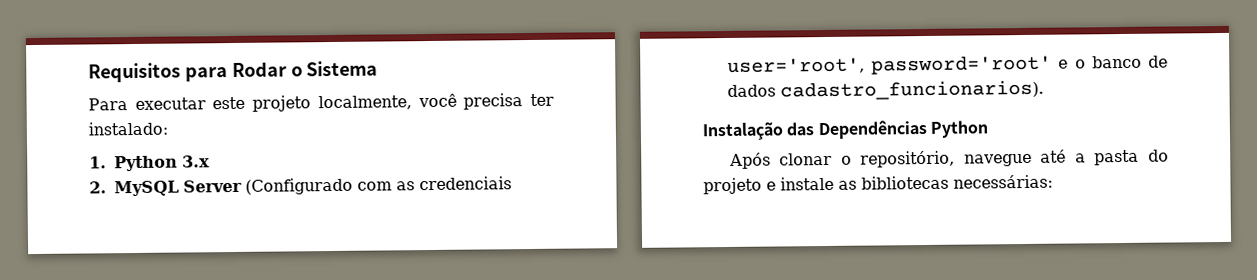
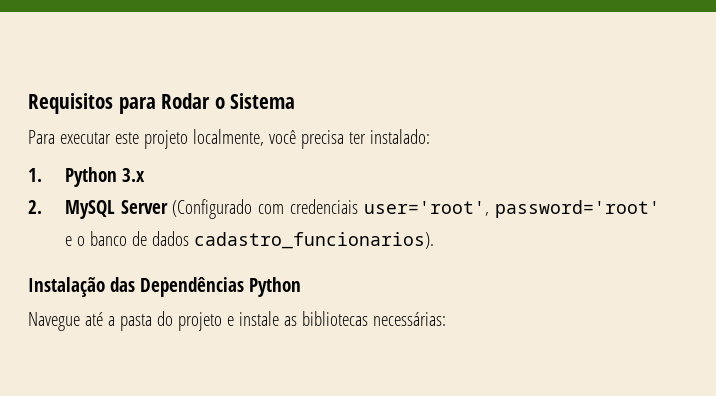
- 2. MySQL Server (Configurado com as credenciais user='root', password='root' e o banco de dados cadastro_funcionarios).
+ 2. MySQL Server (Configurado com credenciais user='root', password='root' e o banco de dados cadastro_funcionarios).
- Após clonar o repositório, navegue até a pasta do projeto e instale as bibliotecas necessárias:
+ Navegue até a pasta do projeto e instale as bibliotecas necessárias:

